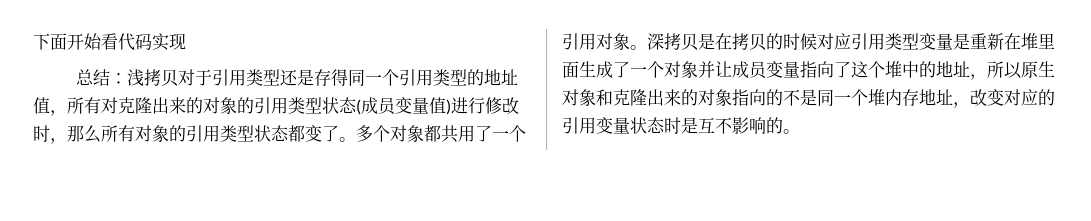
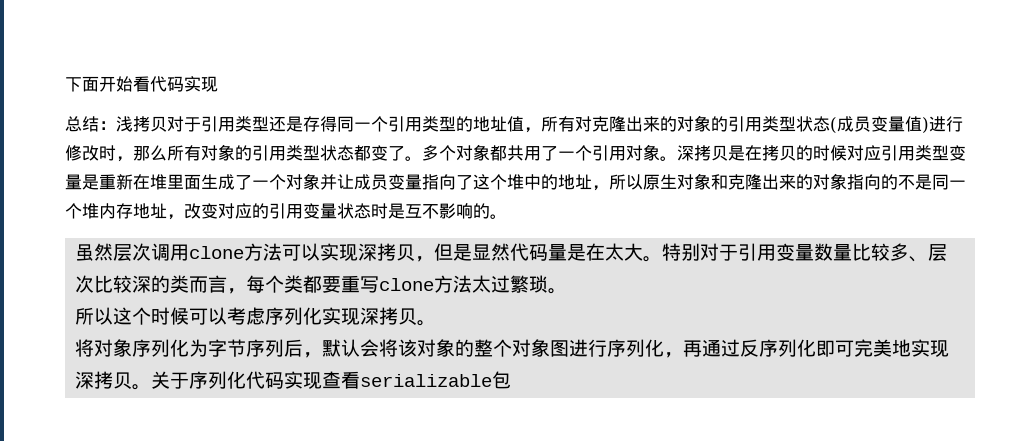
+ 虽然层次调用clone方法可以实现深拷贝，但是显然代码量是在太大。特别对于引用变量数量比较多、层次比较深的类而言，每个类都要重写clone方法太过繁琐。
+ 所以这个时候可以考虑序列化实现深拷贝。
+ 将对象序列化为字节序列后，默认会将该对象的整个对象图进行序列化，再通过反序列化即可完美地实现深拷贝。关于序列化代码实现查看serializable包

